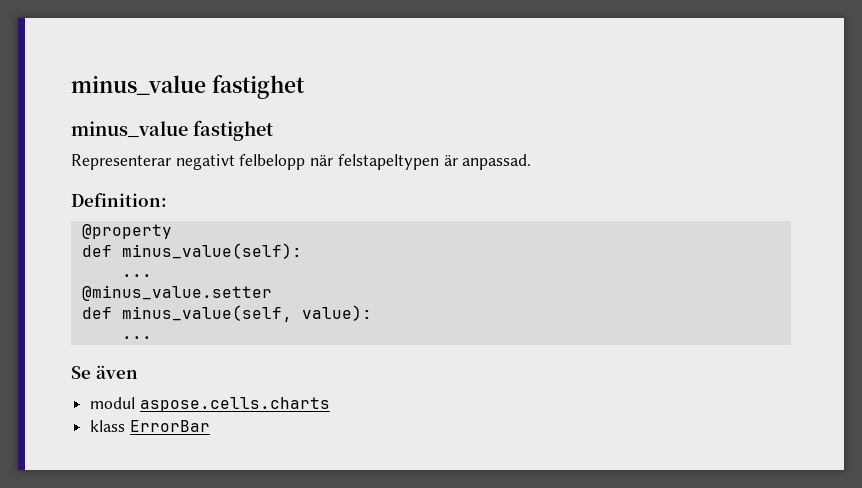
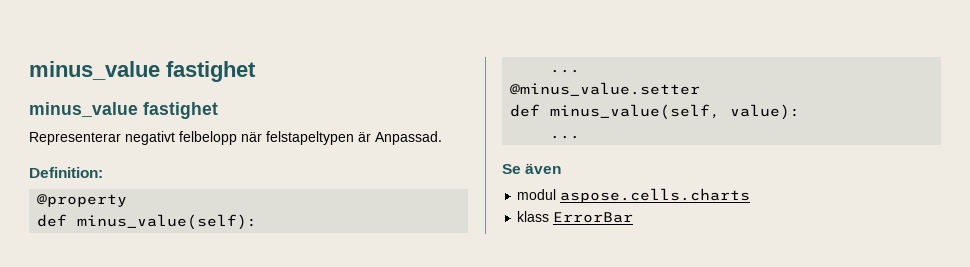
- Representerar negativt felbelopp när felstapeltypen är anpassad.
+ Representerar negativt felbelopp när felstapeltypen är Anpassad.

